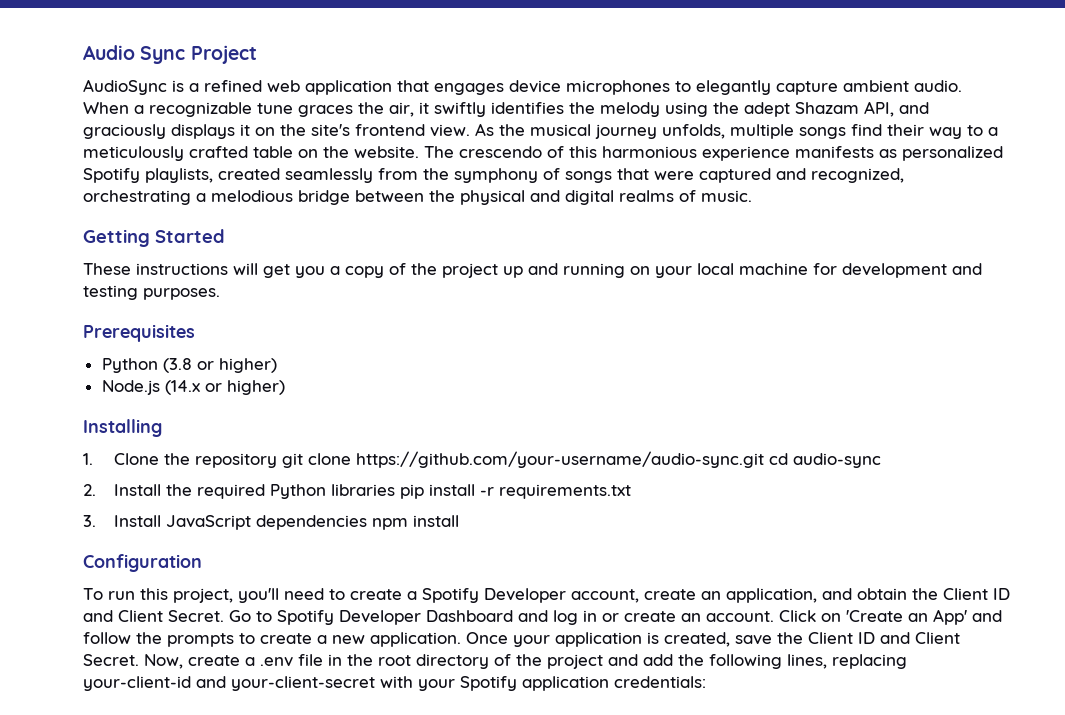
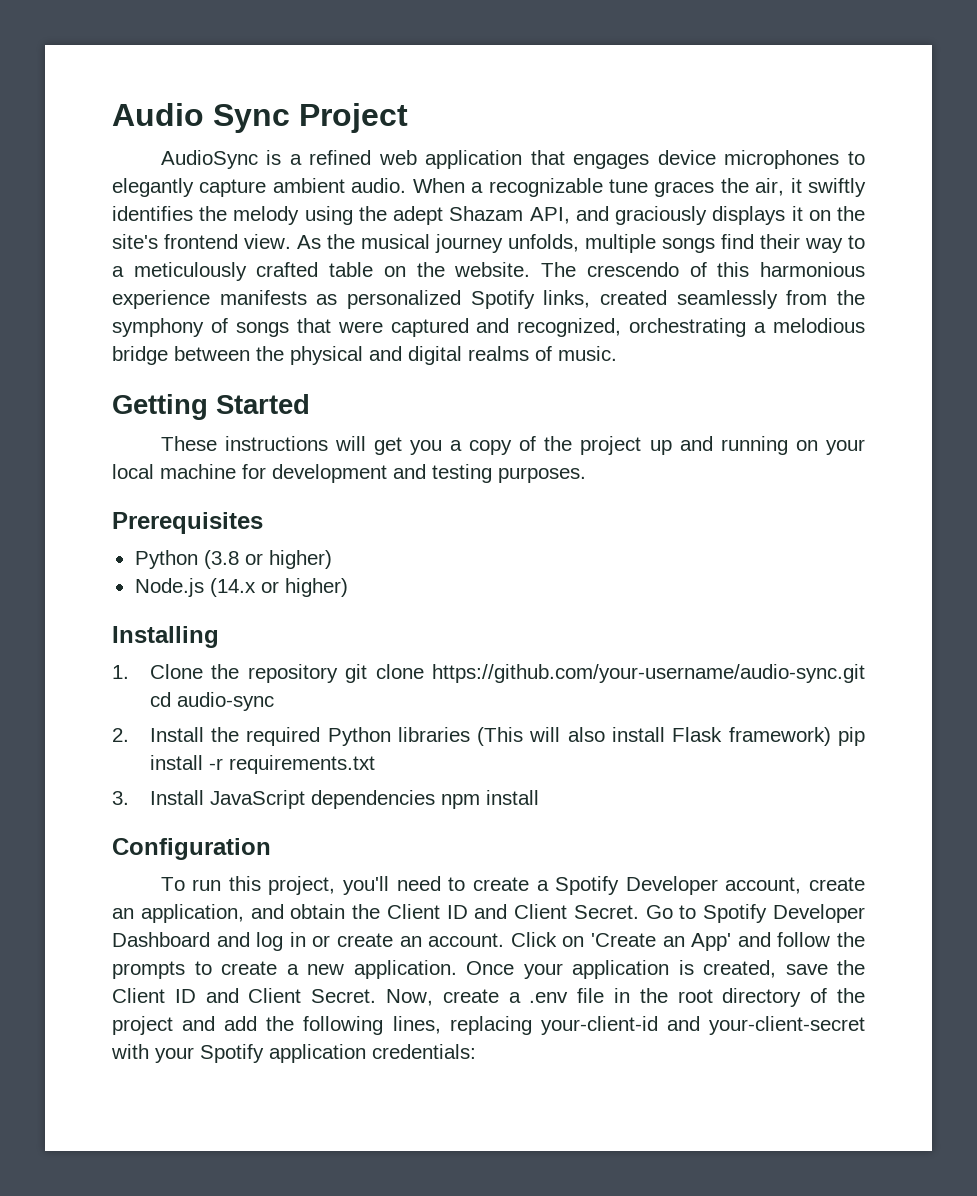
- The crescendo of this harmonious experience manifests as personalized Spotify playlists, created seamlessly from the symphony of songs that were captured and recognized, orchestrating a melodious bridge between the physical and digital realms of music.
+ The crescendo of this harmonious experience manifests as personalized Spotify links, created seamlessly from the symphony of songs that were captured and recognized, orchestrating a melodious bridge between the physical and digital realms of music.
- 2. Install the required Python libraries pip install -r requirements.txt
+ 2. Install the required Python libraries (This will also install Flask framework) pip install -r requirements.txt

